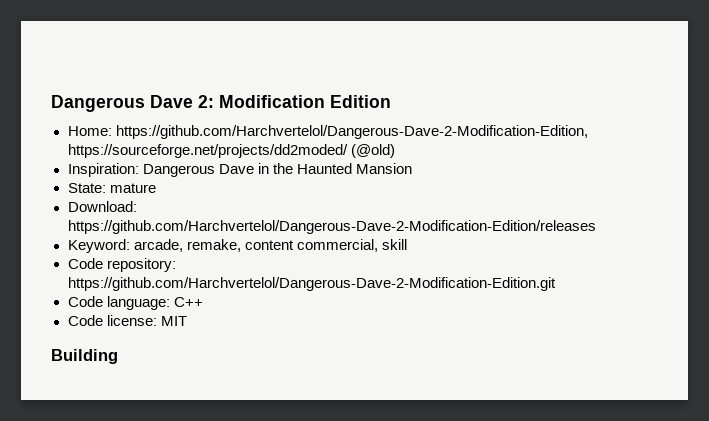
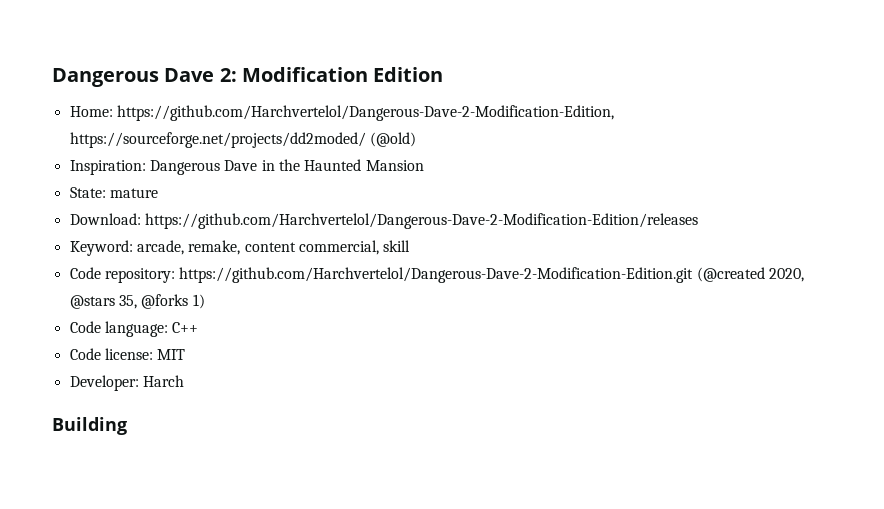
- Code repository: https://github.com/Harchvertelol/Dangerous-Dave-2-Modification-Edition.git
+ Code repository: https://github.com/Harchvertelol/Dangerous-Dave-2-Modification-Edition.git (@created 2020, @stars 35, @forks 1)
+ Developer: Harch

